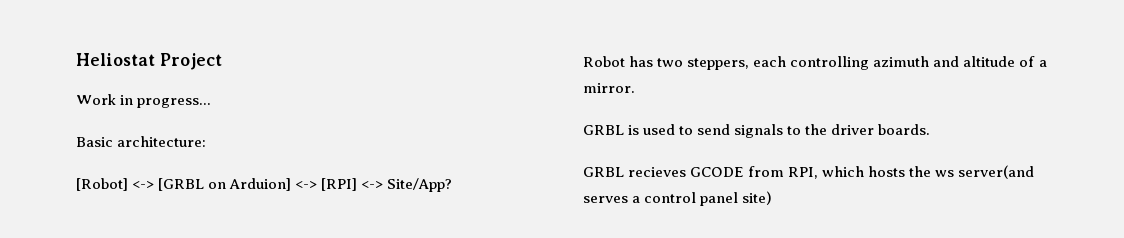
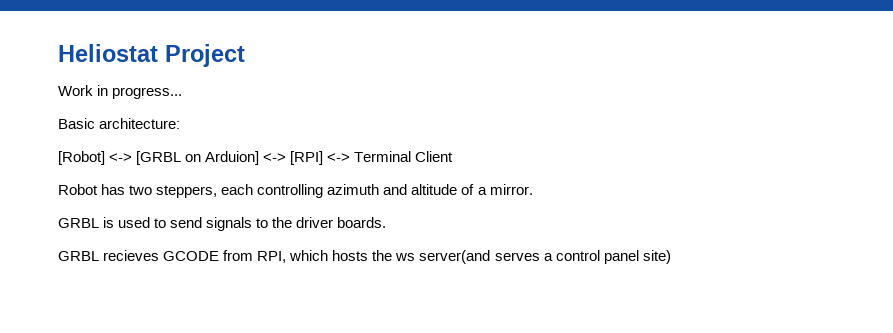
- [Robot] <-> [GRBL on Arduion] <-> [RPI] <-> Site/App?
+ [Robot] <-> [GRBL on Arduion] <-> [RPI] <-> Terminal Client

